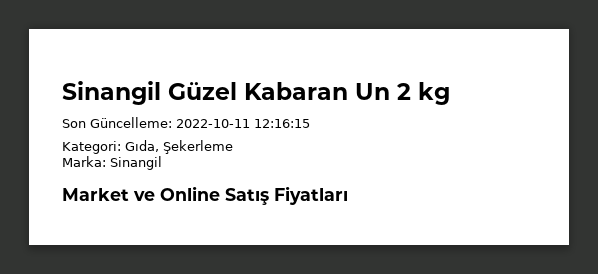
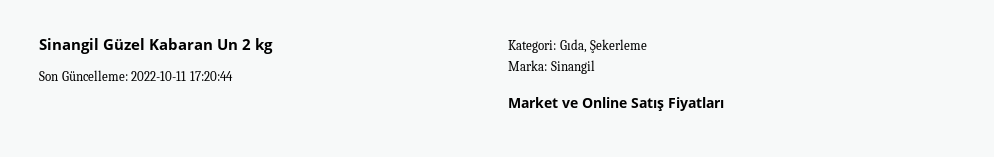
- Son Güncelleme: 2022-10-11 12:16:15
+ Son Güncelleme: 2022-10-11 17:20:44

